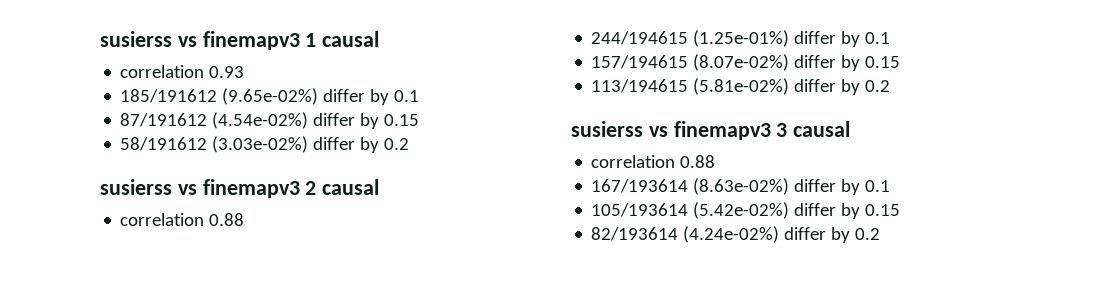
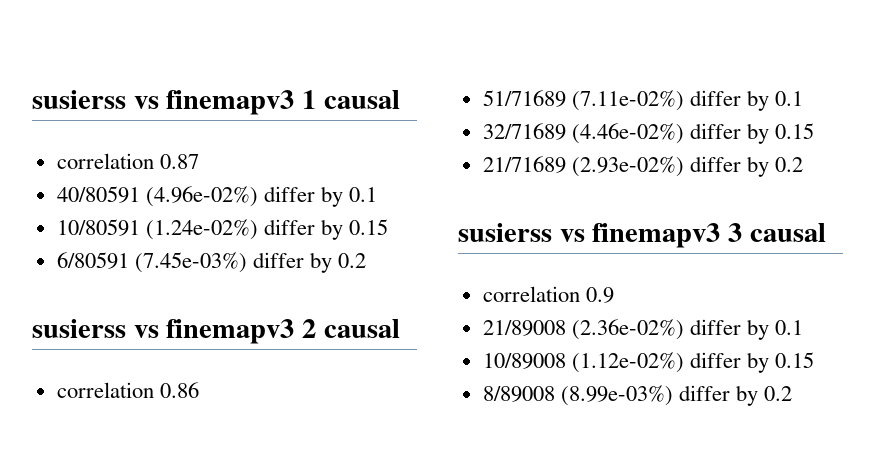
- correlation 0.93
- 185/191612 (9.65e-02%) differ by 0.1
- 87/191612 (4.54e-02%) differ by 0.15
- 58/191612 (3.03e-02%) differ by 0.2
+ correlation 0.87
+ 40/80591 (4.96e-02%) differ by 0.1
+ 10/80591 (1.24e-02%) differ by 0.15
+ 6/80591 (7.45e-03%) differ by 0.2
  susierss vs finemapv3 2 causal
- correlation 0.88
- 244/194615 (1.25e-01%) differ by 0.1
- 157/194615 (8.07e-02%) differ by 0.15
- 113/194615 (5.81e-02%) differ by 0.2
+ correlation 0.86
+ 51/71689 (7.11e-02%) differ by 0.1
+ 32/71689 (4.46e-02%) differ by 0.15
+ 21/71689 (2.93e-02%) differ by 0.2
  susierss vs finemapv3 3 causal
- correlation 0.88
- 167/193614 (8.63e-02%) differ by 0.1
- 105/193614 (5.42e-02%) differ by 0.15
- 82/193614 (4.24e-02%) differ by 0.2
+ correlation 0.9
+ 21/89008 (2.36e-02%) differ by 0.1
+ 10/89008 (1.12e-02%) differ by 0.15
+ 8/89008 (8.99e-03%) differ by 0.2

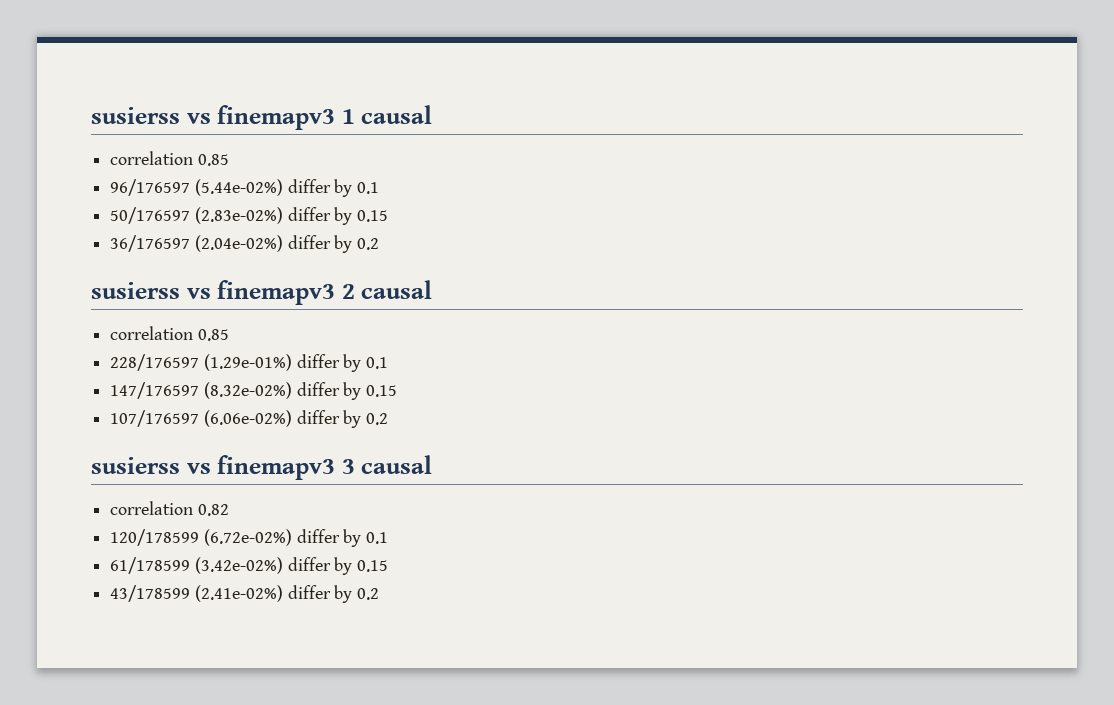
  susierss vs finemapv3 1 causal
- correlation 0.87
- 40/80591 (4.96e-02%) differ by 0.1
- 10/80591 (1.24e-02%) differ by 0.15
- 6/80591 (7.45e-03%) differ by 0.2
+ correlation 0.85
+ 96/176597 (5.44e-02%) differ by 0.1
+ 50/176597 (2.83e-02%) differ by 0.15
+ 36/176597 (2.04e-02%) differ by 0.2
  susierss vs finemapv3 2 causal
- correlation 0.86
- 51/71689 (7.11e-02%) differ by 0.1
- 32/71689 (4.46e-02%) differ by 0.15
- 21/71689 (2.93e-02%) differ by 0.2
+ correlation 0.85
+ 228/176597 (1.29e-01%) differ by 0.1
+ 147/176597 (8.32e-02%) differ by 0.15
+ 107/176597 (6.06e-02%) differ by 0.2
- correlation 0.9
- 21/89008 (2.36e-02%) differ by 0.1
- 10/89008 (1.12e-02%) differ by 0.15
- 8/89008 (8.99e-03%) differ by 0.2
+ correlation 0.82
+ 120/178599 (6.72e-02%) differ by 0.1
+ 61/178599 (3.42e-02%) differ by 0.15
+ 43/178599 (2.41e-02%) differ by 0.2

